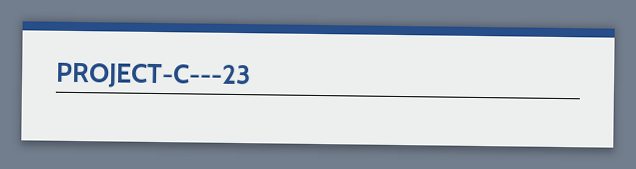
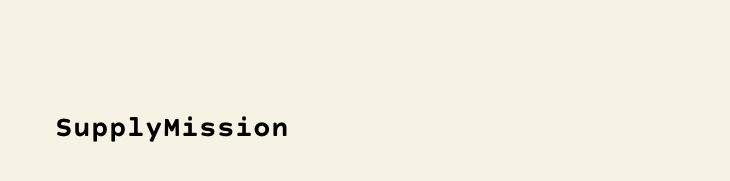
- PROJECT-C---23
+ SupplyMission

